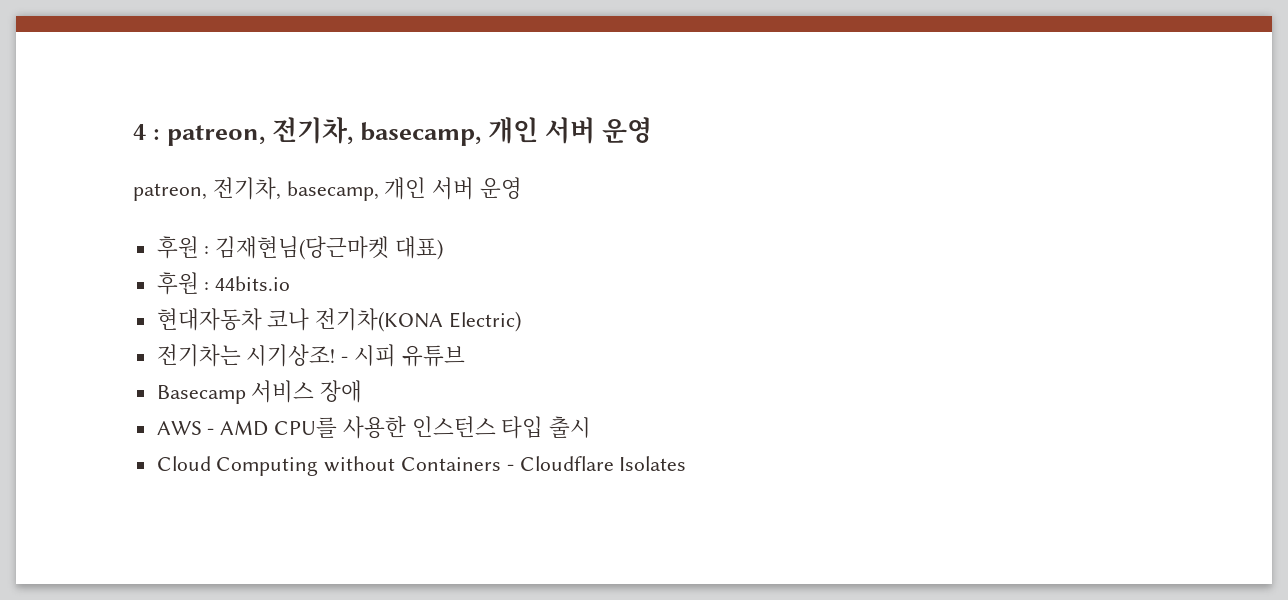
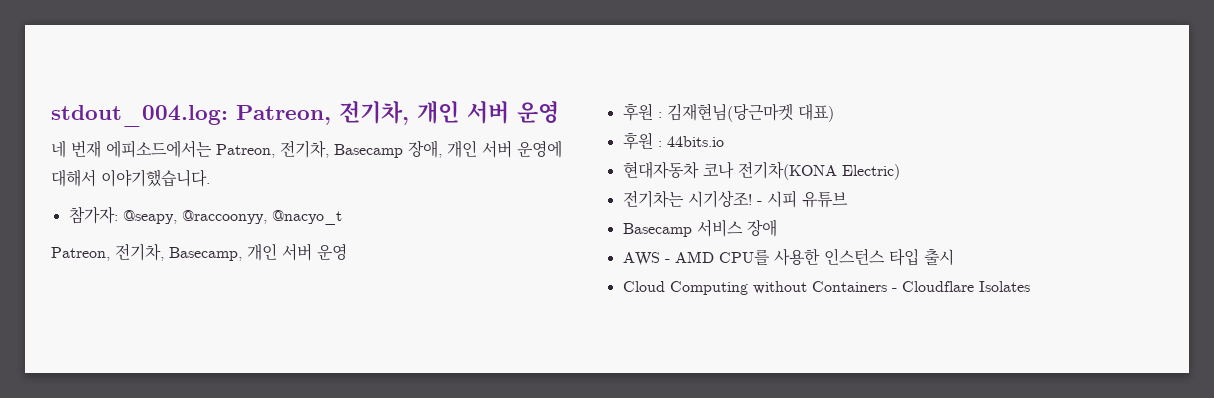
- 4 : patreon, 전기차, basecamp, 개인 서버 운영
- patreon, 전기차, basecamp, 개인 서버 운영
+ stdout_004.log: Patreon, 전기차, 개인 서버 운영
+ 네 번재 에피소드에서는 Patreon, 전기차, Basecamp 장애, 개인 서버 운영에 대해서 이야기했습니다.
+ 참가자: @seapy, @raccoonyy, @nacyo_t
+ Patreon, 전기차, Basecamp, 개인 서버 운영

